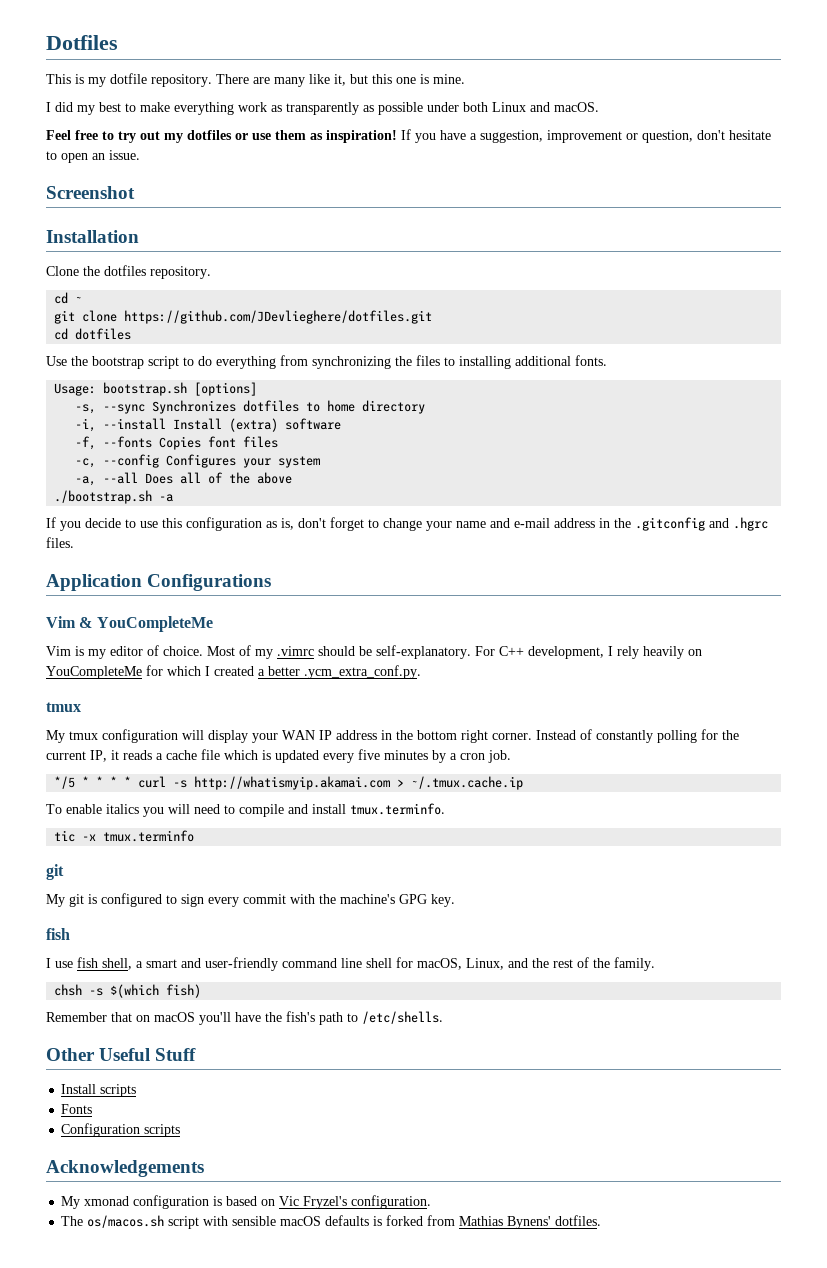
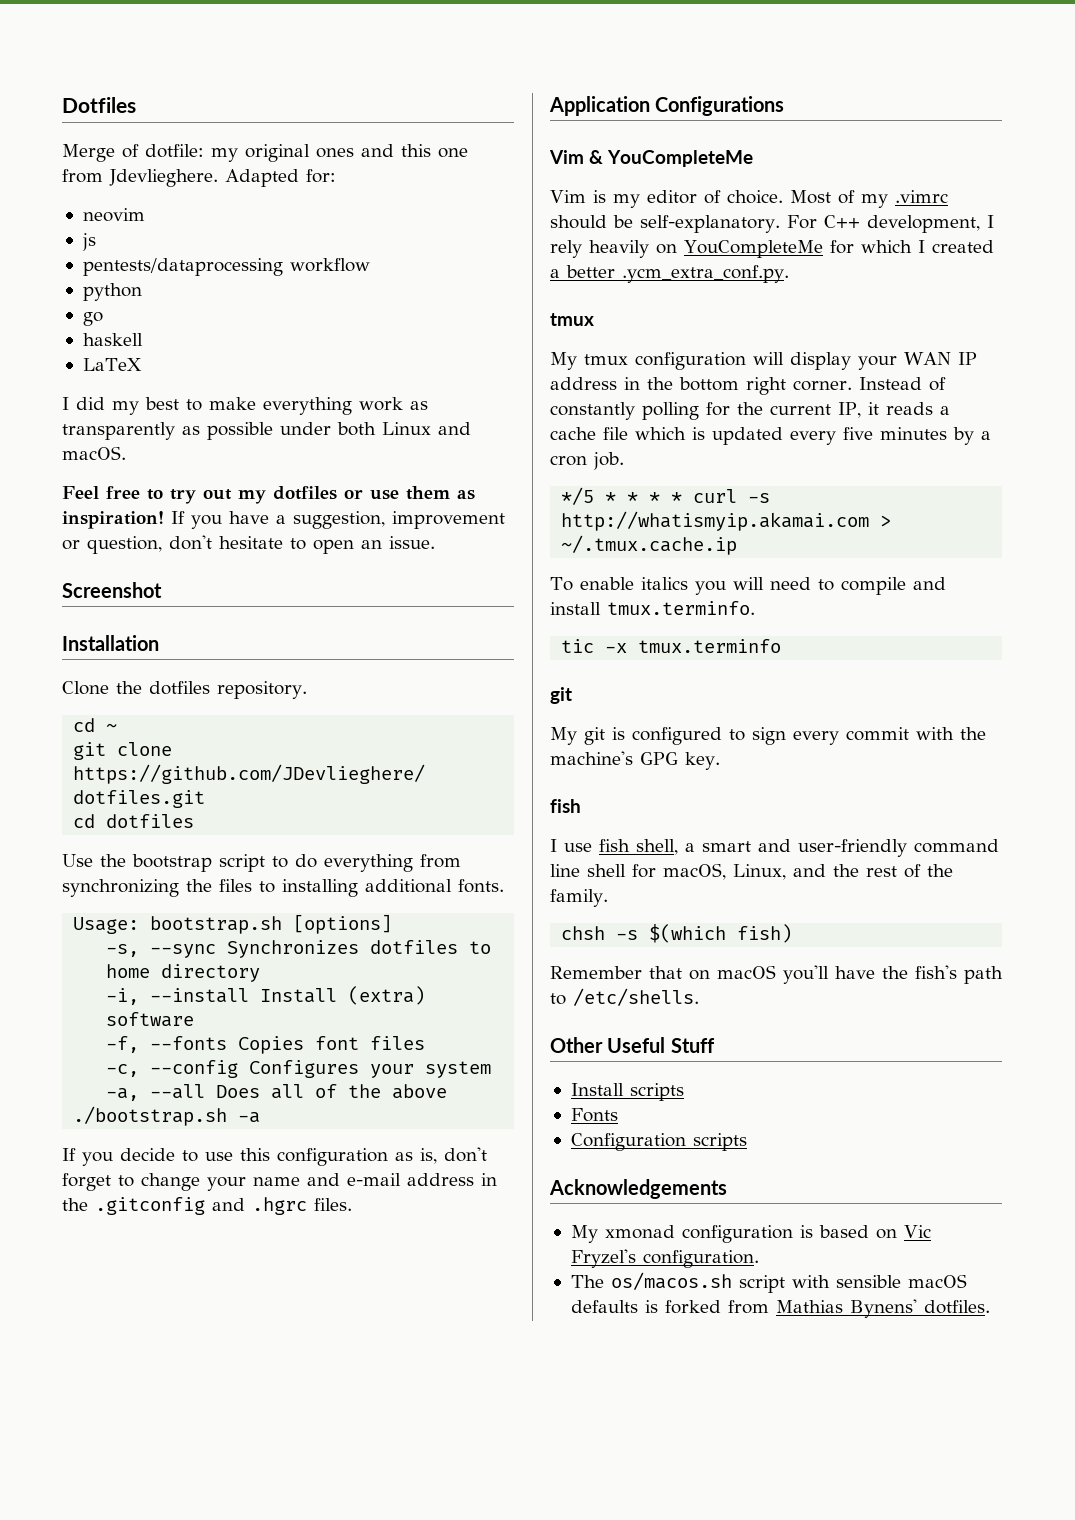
- This is my dotfile repository. There are many like it, but this one is mine.
+ Merge of dotfile: my original ones and this one from Jdevlieghere. Adapted for:
+ neovim
+ js
+ pentests/dataprocessing workflow
+ python
+ go
+ haskell
+ LaTeX

